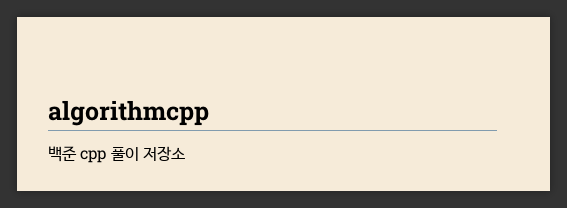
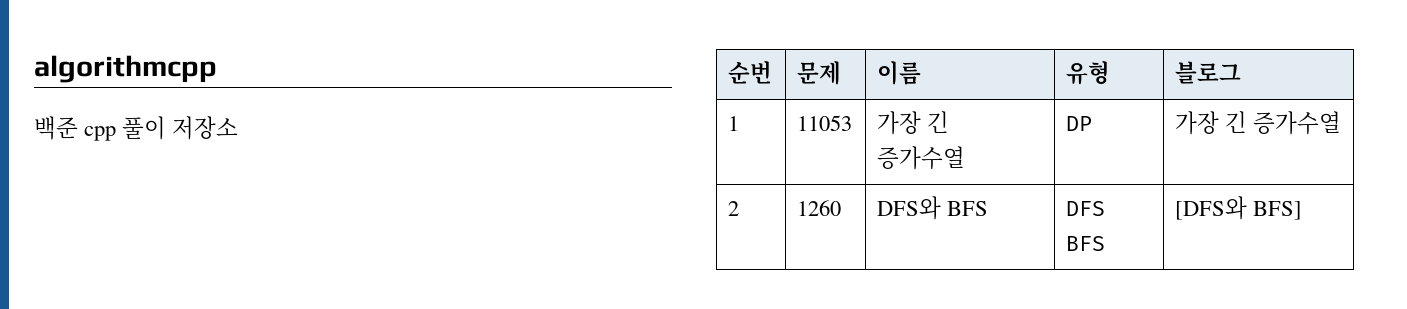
+ 순번 | 문제 | 이름 | 유형 | 블로그
+ 1 | 11053 | 가장 긴 증가수열 | DP | 가장 긴 증가수열
+ 2 | 1260 | DFS와 BFS | DFS BFS | [DFS와 BFS]

